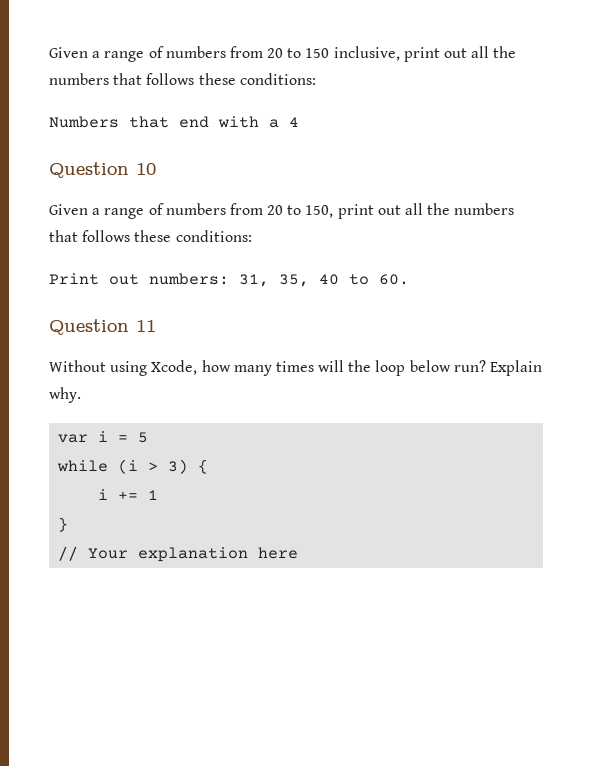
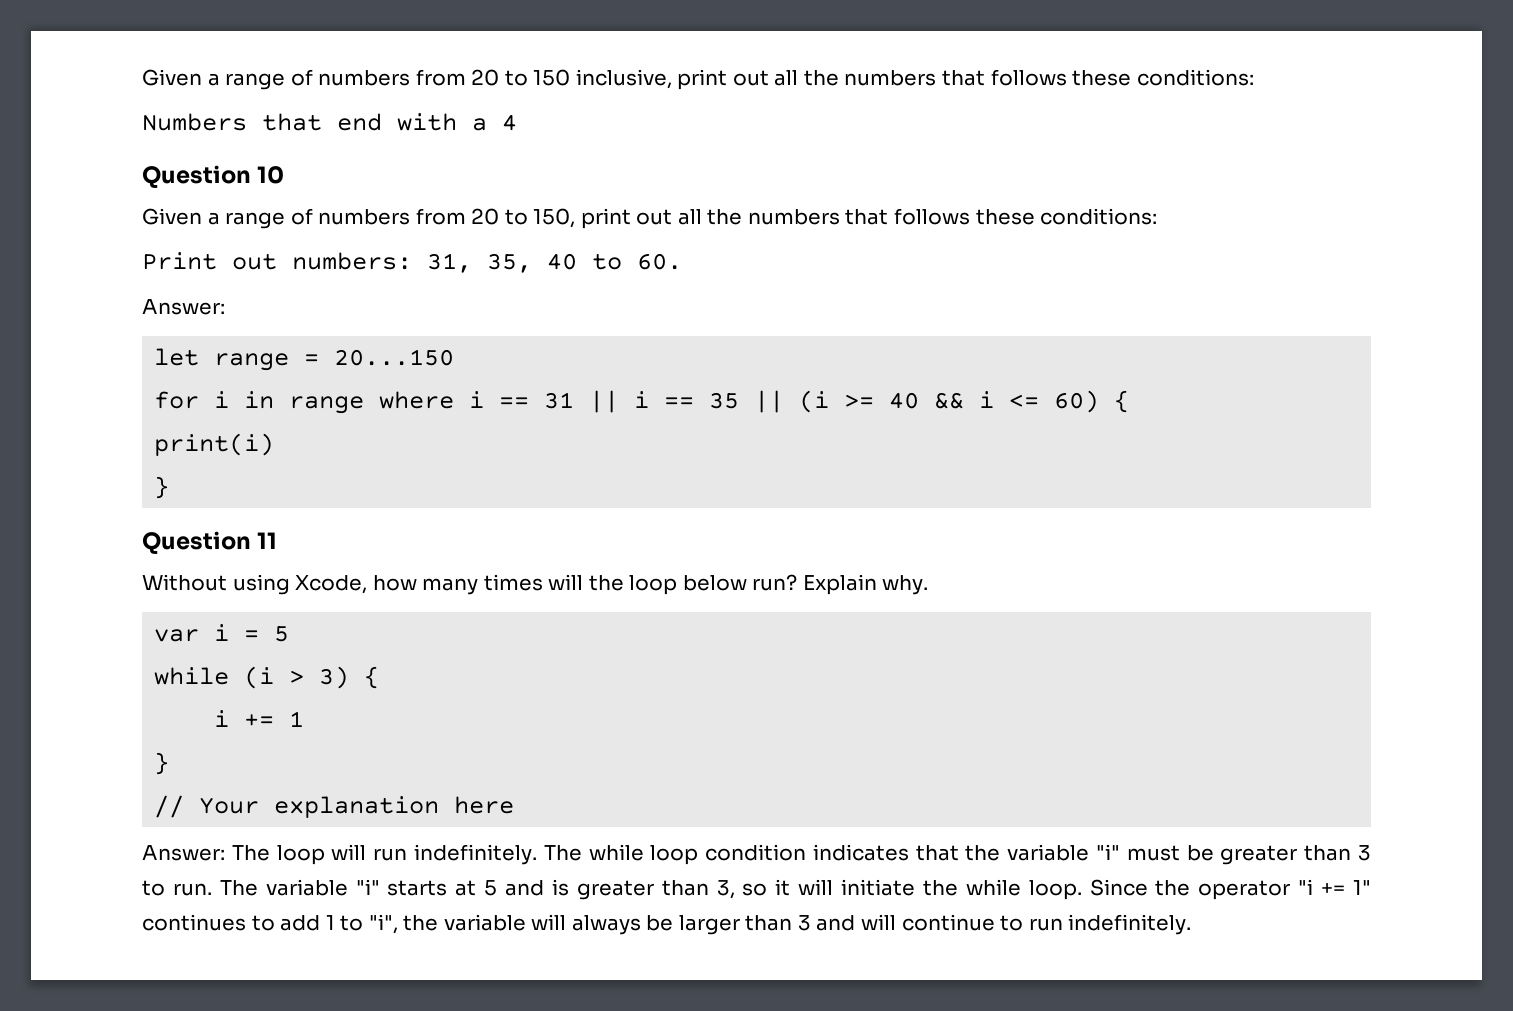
  Print out numbers: 31, 35, 40 to 60.
+ Answer:
+ let range = 20...150
+ for i in range where i == 31 || i == 35 || (i >= 40 && i <= 60) {
+ print(i)
+ }
+ Answer: The loop will run indefinitely. The while loop condition indicates that the variable "i" must be greater than 3 to run. The variable "i" starts at 5 and is greater than 3, so it will initiate the while loop. Since the operator "i += 1" continues to add 1 to "i", the variable will always be larger than 3 and will continue to run indefinitely.

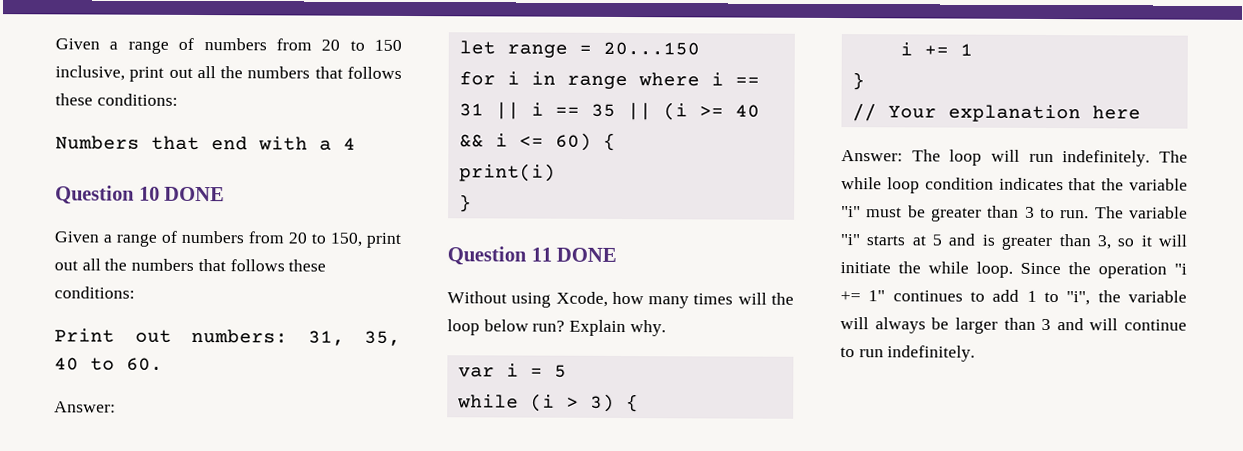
- Question 10
+ Question 10 DONE
- Question 11
+ Question 11 DONE
- Since the operator "i += 1" continues to add 1 to "i", the variable will always be larger than 3 and will continue to run indefinitely.
+ Since the operation "i += 1" continues to add 1 to "i", the variable will always be larger than 3 and will continue to run indefinitely.

